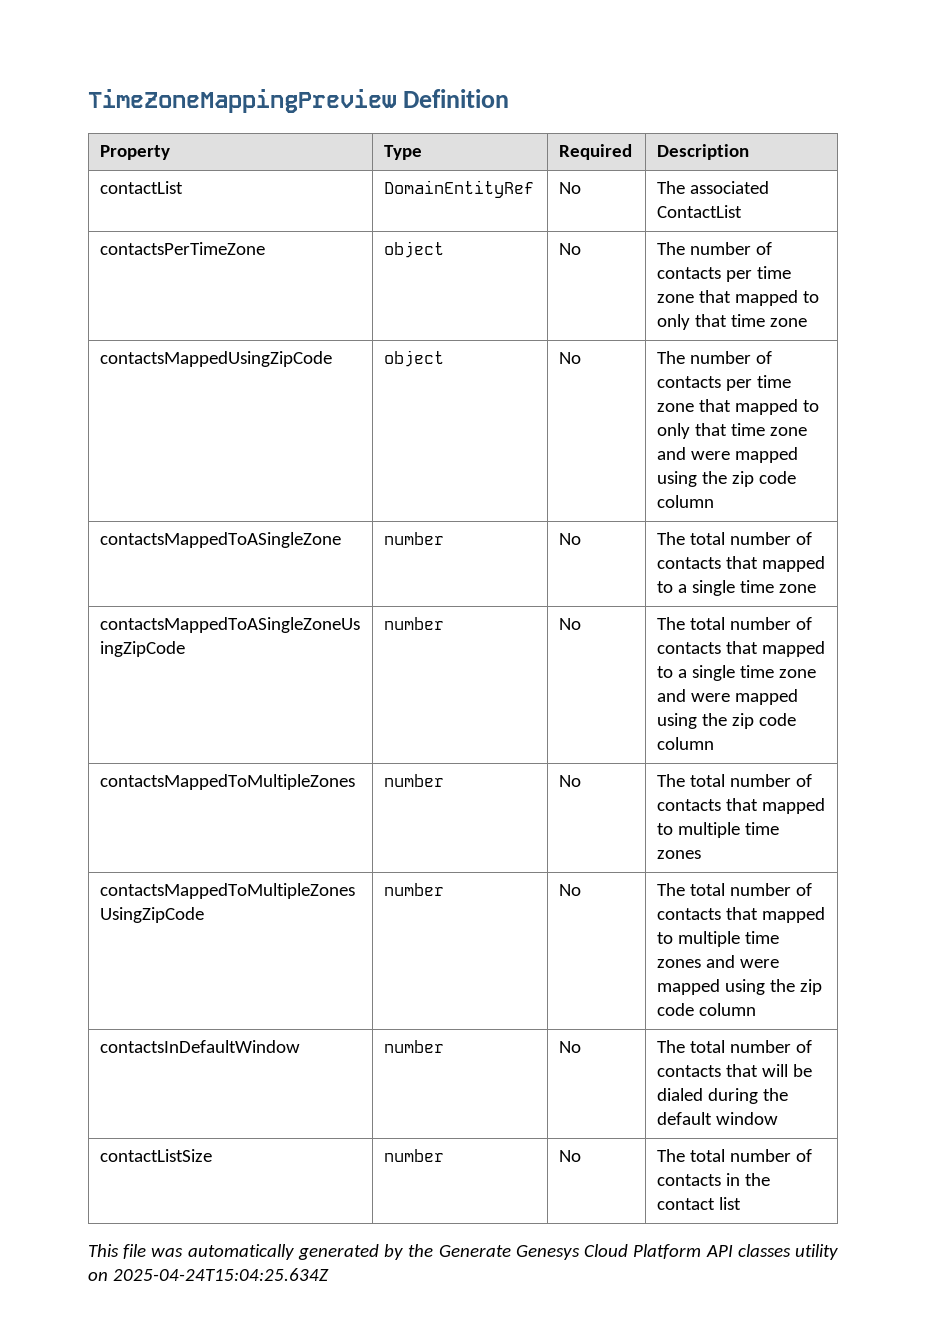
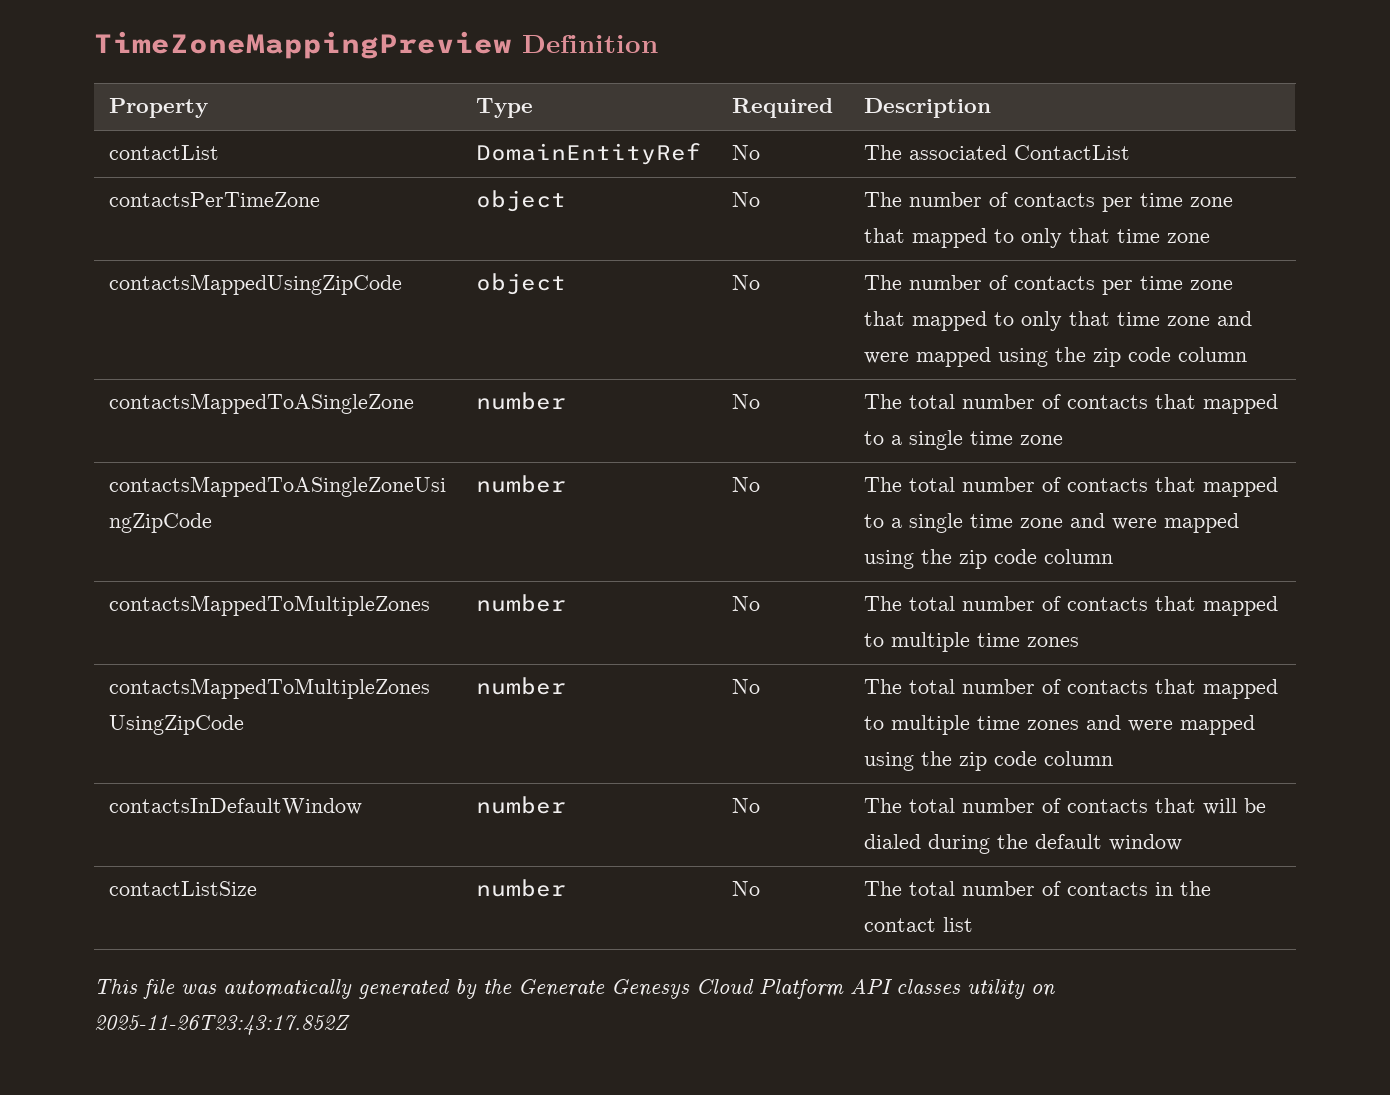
- This file was automatically generated by the Generate Genesys Cloud Platform API classes utility on 2025-04-24T15:04:25.634Z
+ This file was automatically generated by the Generate Genesys Cloud Platform API classes utility on 2025-11-26T23:43:17.852Z

